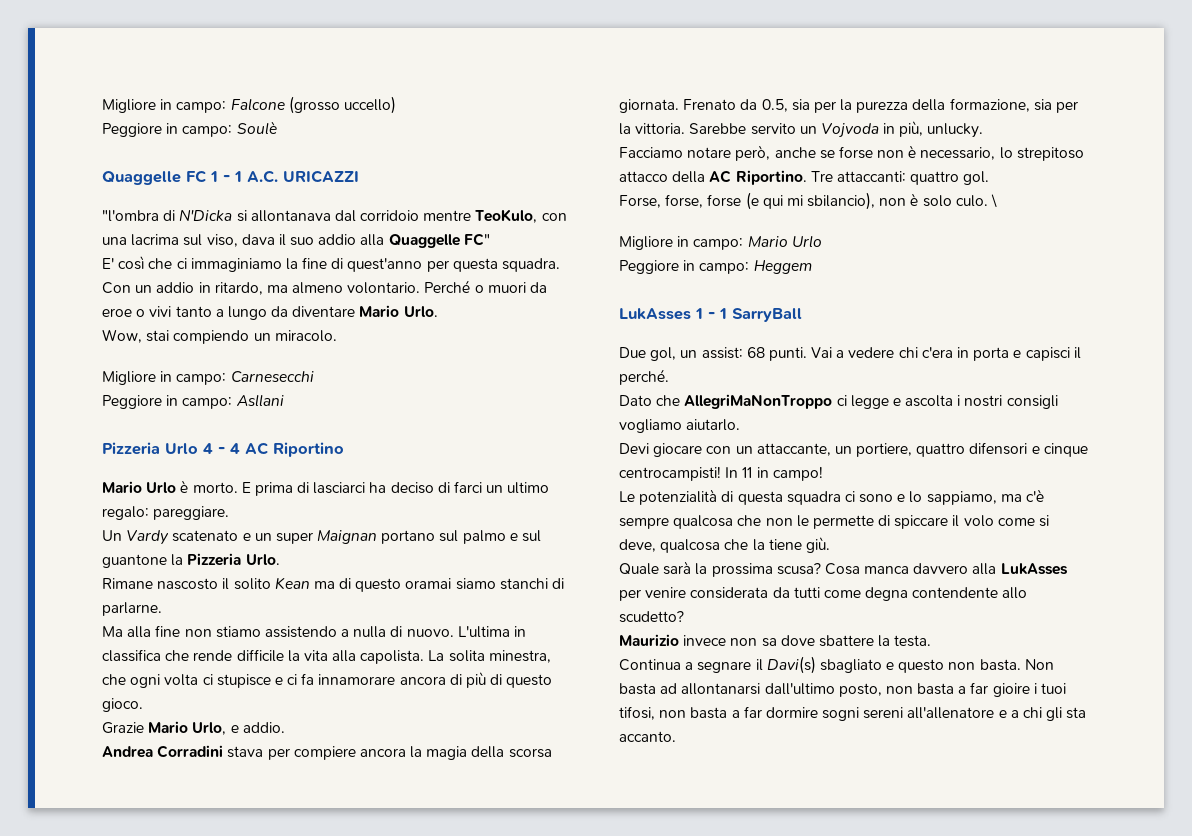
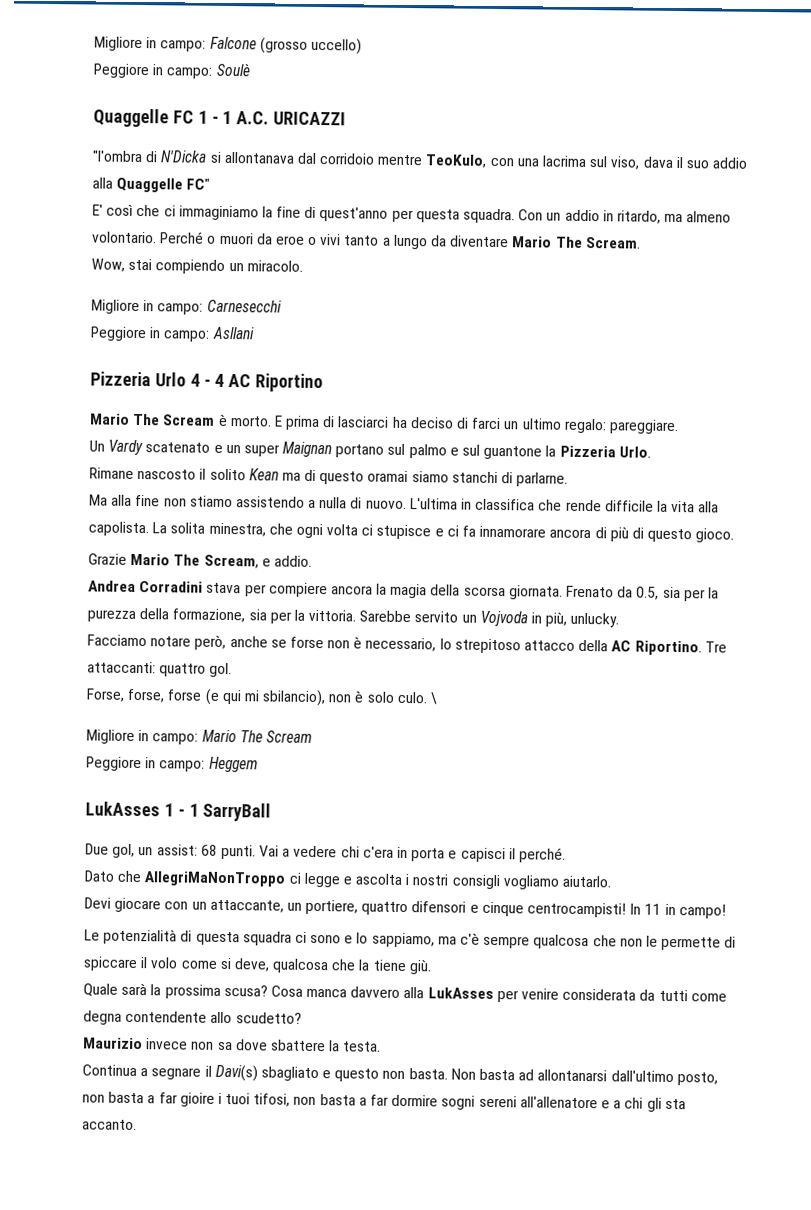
- Perché o muori da eroe o vivi tanto a lungo da diventare Mario Urlo.
+ Perché o muori da eroe o vivi tanto a lungo da diventare Mario The Scream.
- Mario Urlo è morto.
+ Mario The Scream è morto.
- Grazie Mario Urlo, e addio.
+ Grazie Mario The Scream, e addio.
- Migliore in campo: Mario Urlo
+ Migliore in campo: Mario The Scream

